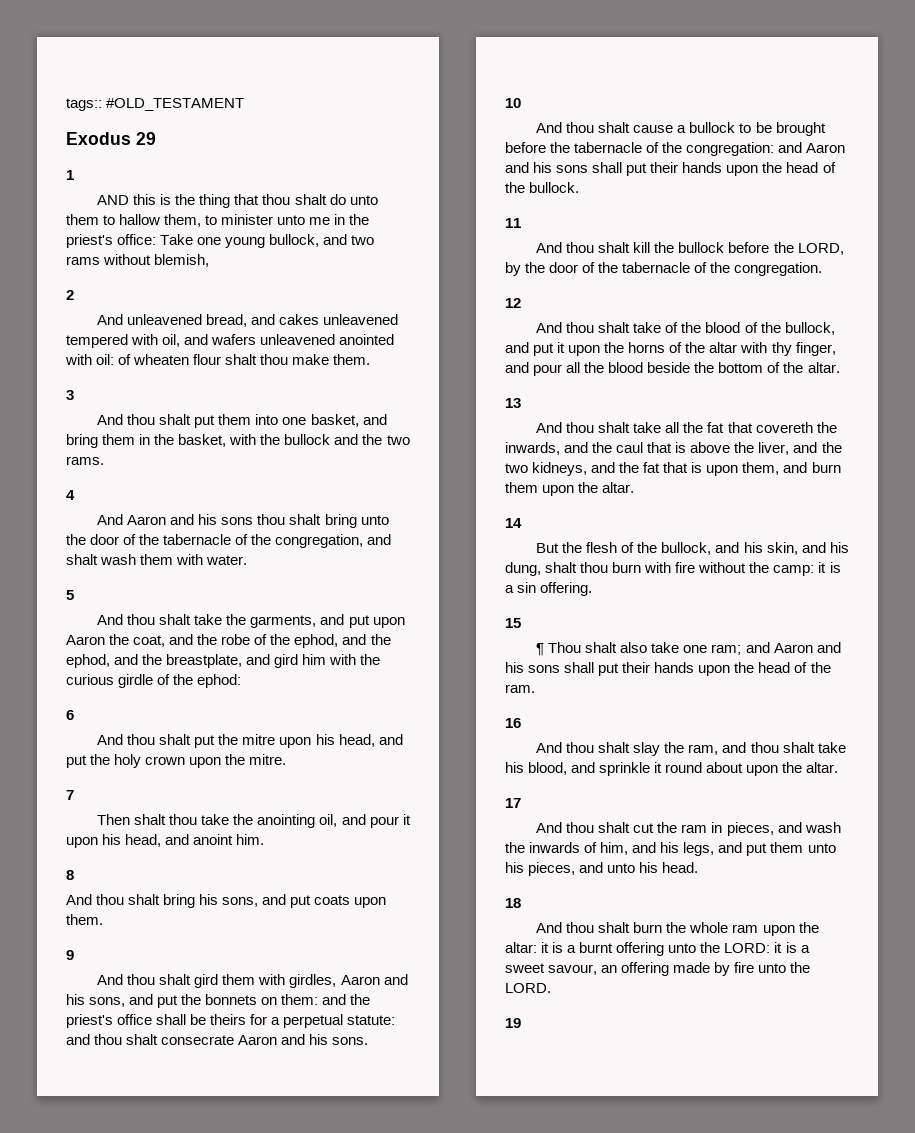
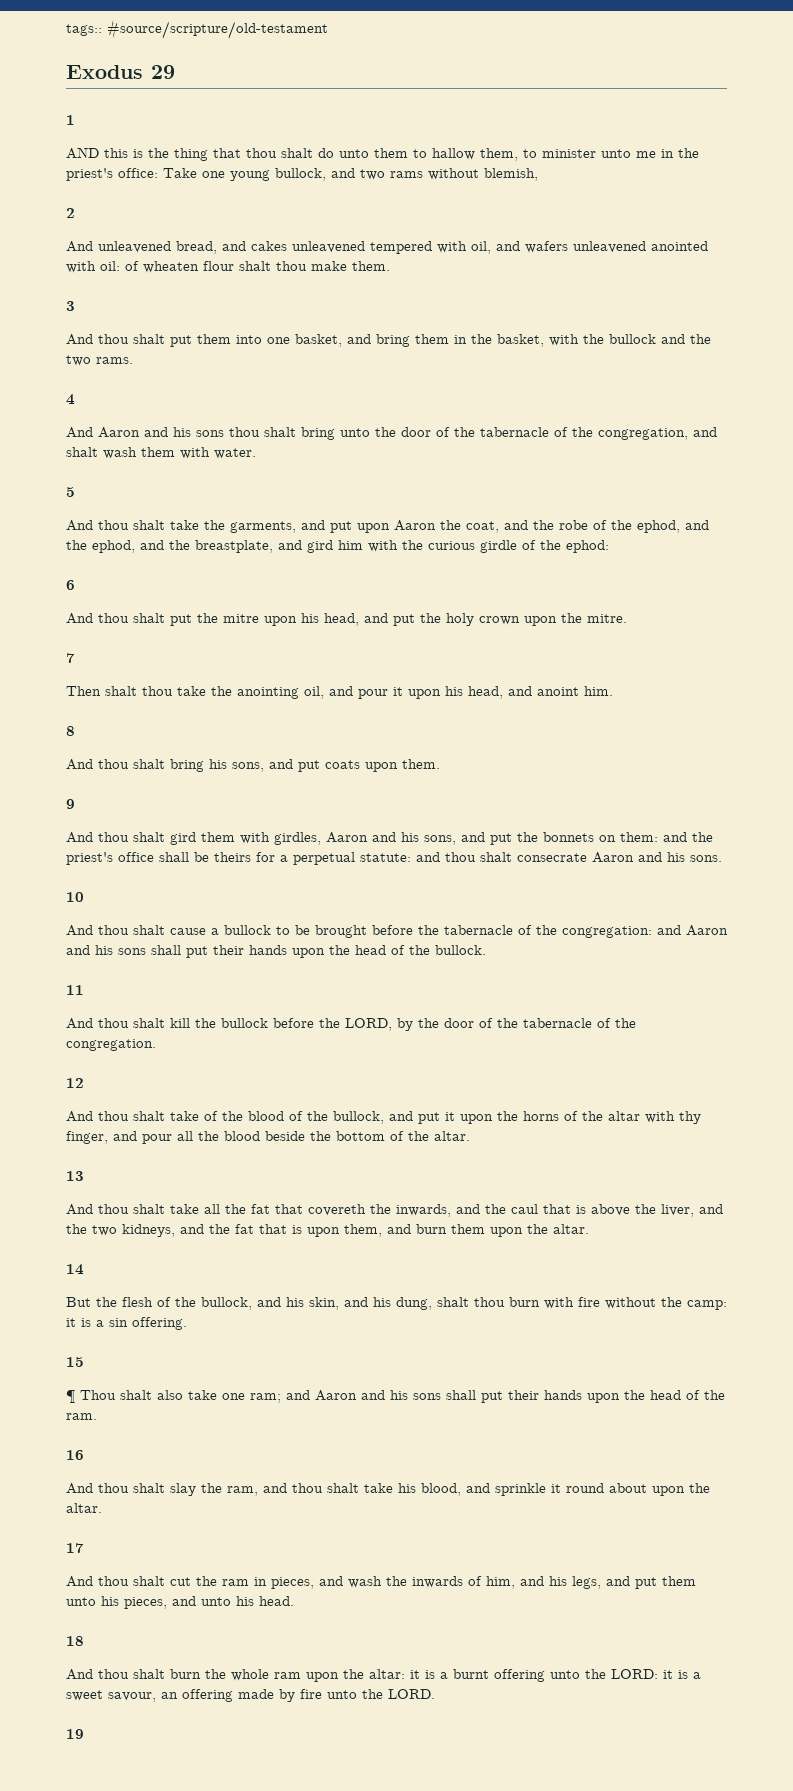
- tags:: #OLD_TESTAMENT
+ tags:: #source/scripture/old-testament

